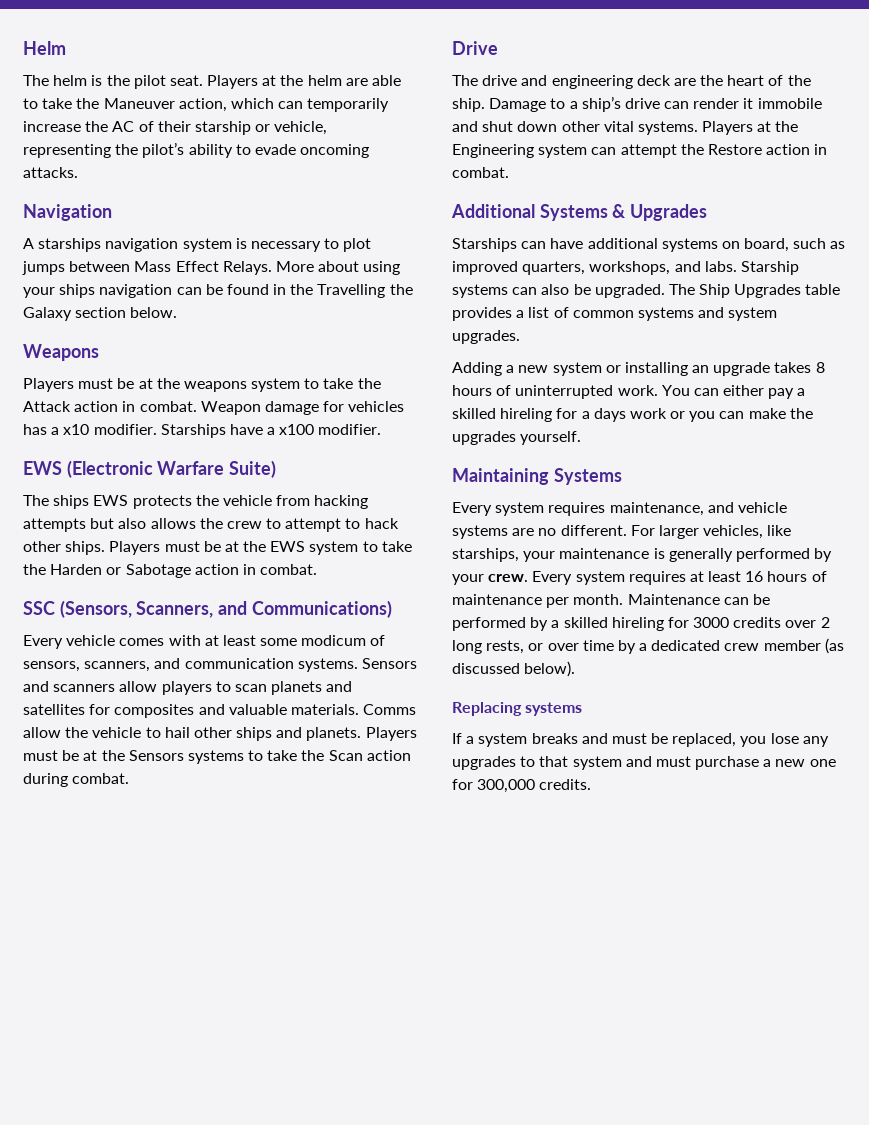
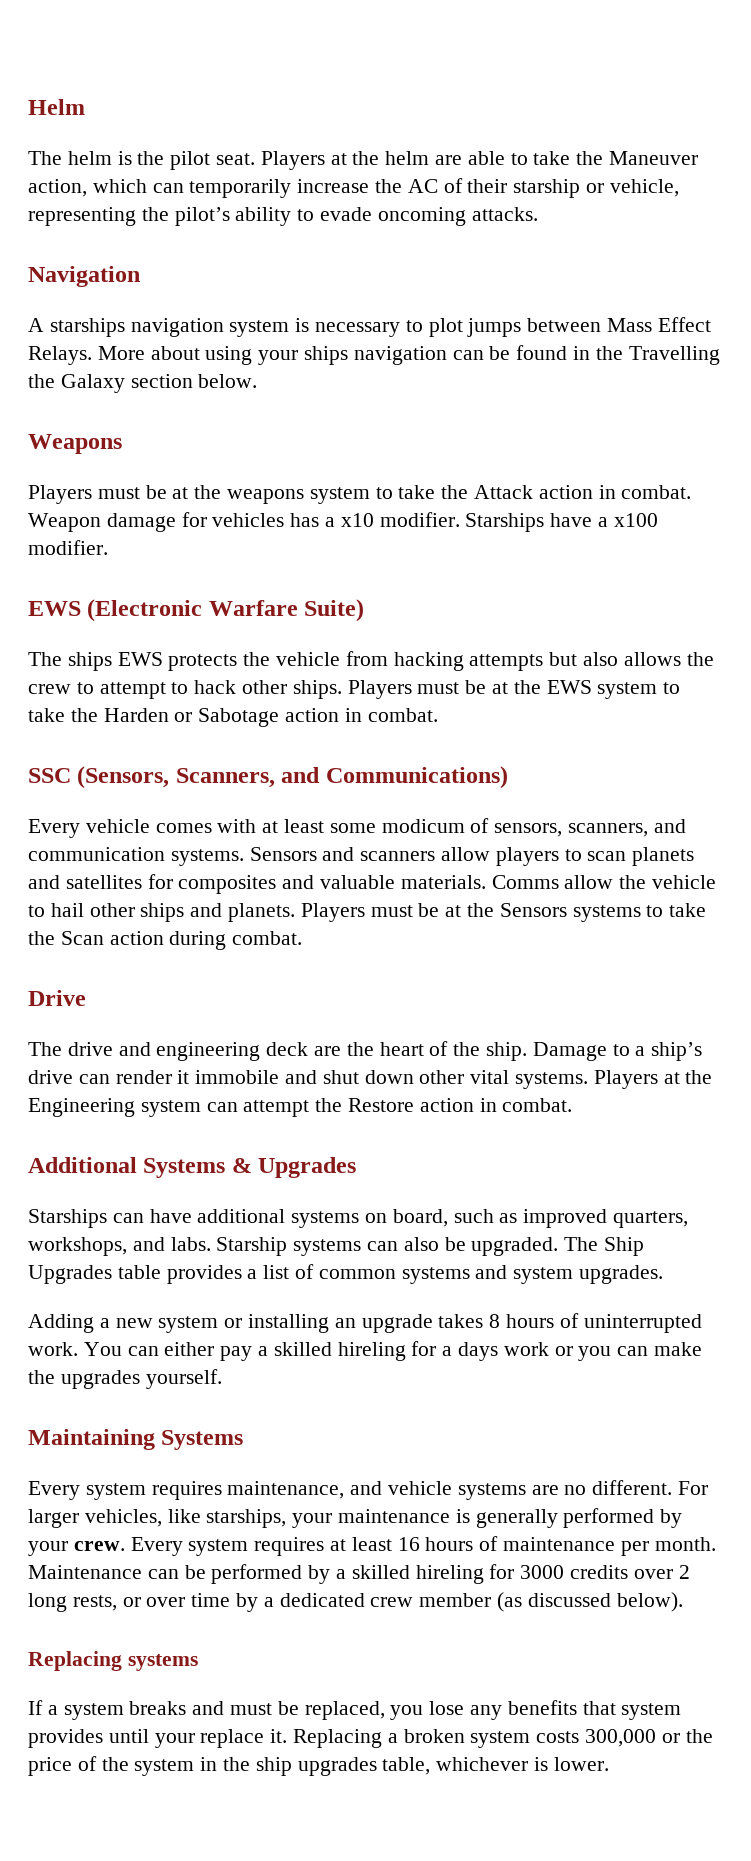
- If a system breaks and must be replaced, you lose any upgrades to that system and must purchase a new one for 300,000 credits.
+ If a system breaks and must be replaced, you lose any benefits that system provides until your replace it. Replacing a broken system costs 300,000 or the price of the system in the ship upgrades table, whichever is lower.

